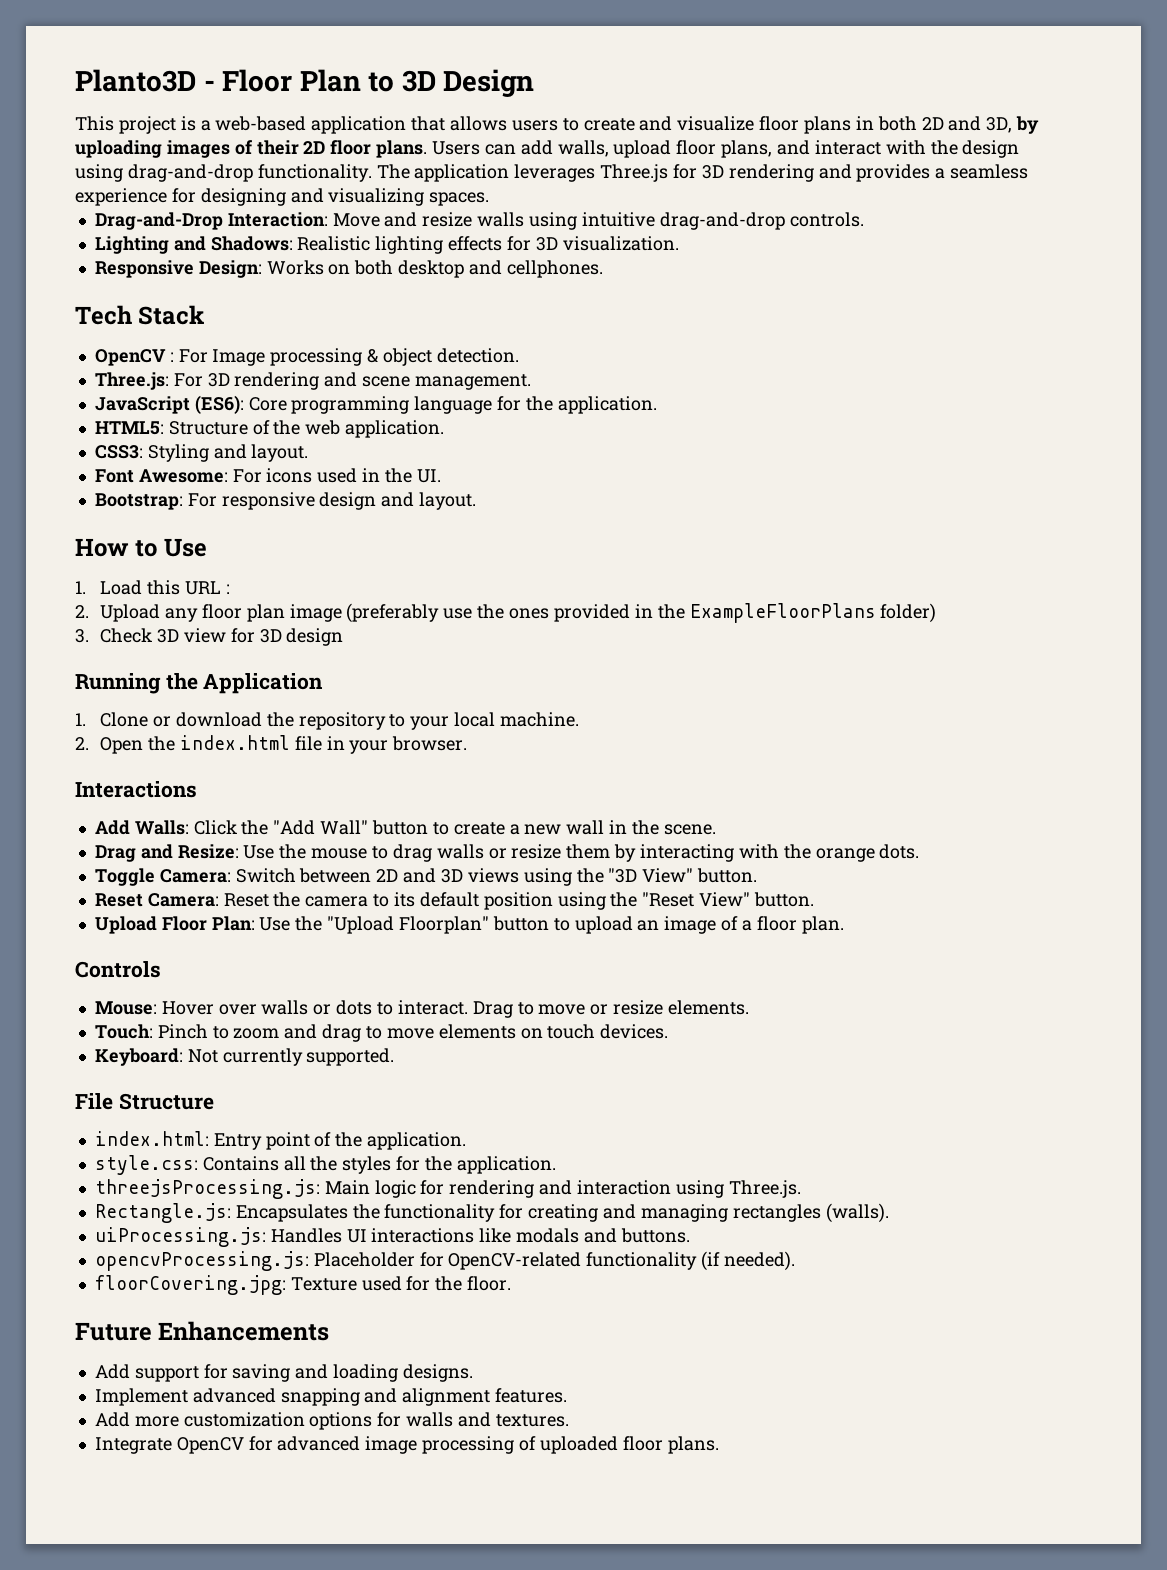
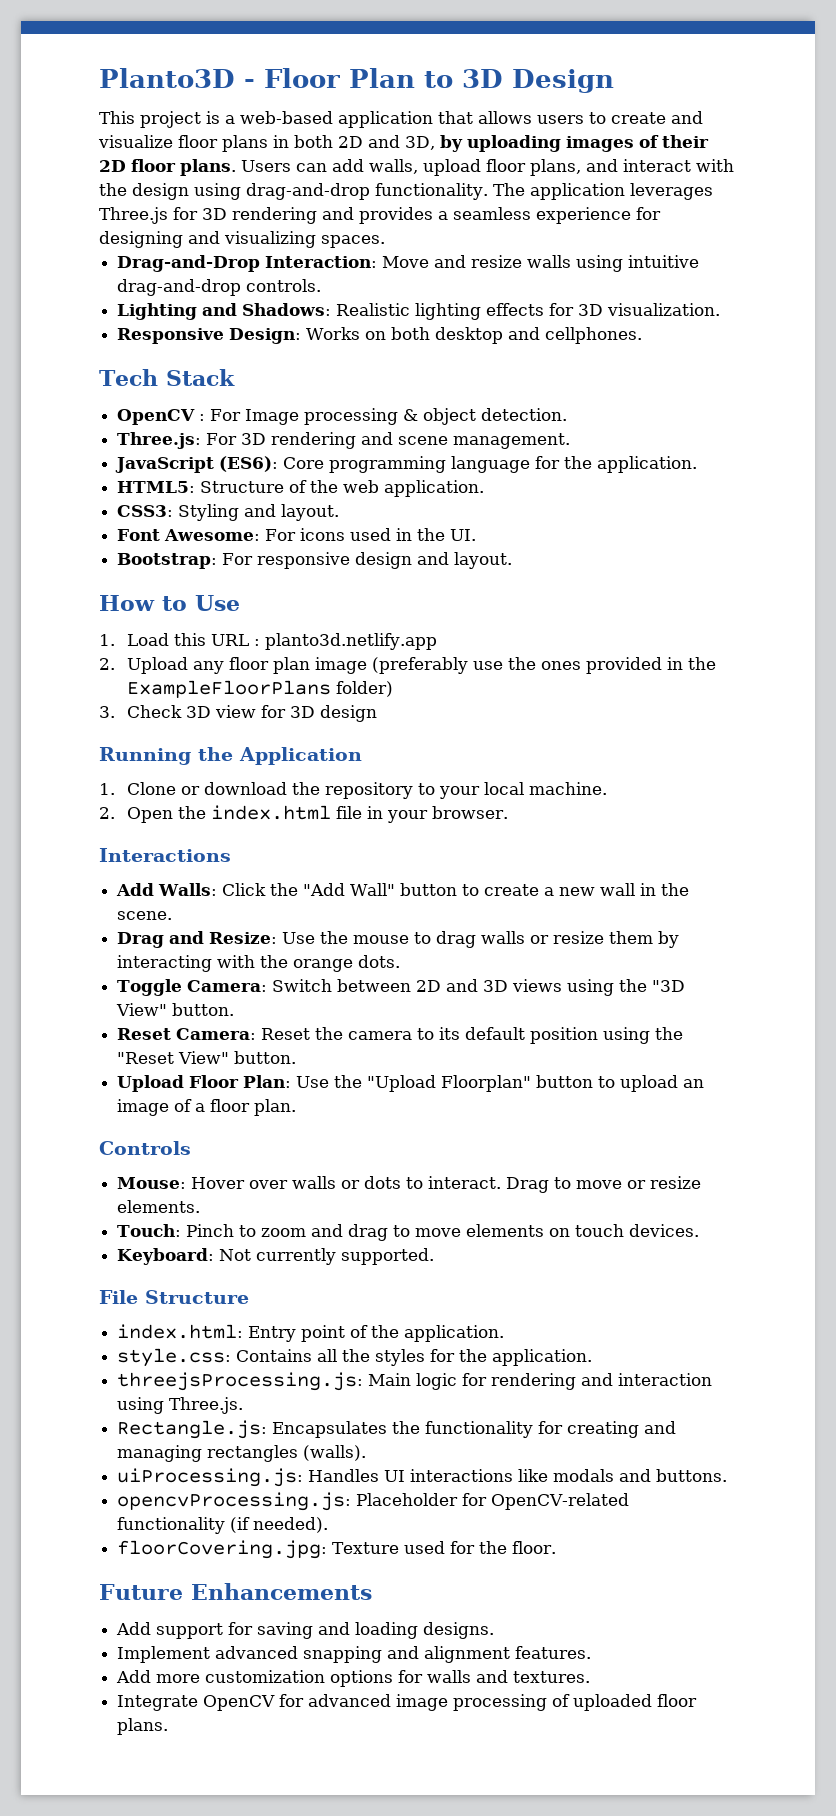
- 1. Load this URL :
+ 1. Load this URL : planto3d.netlify.app

